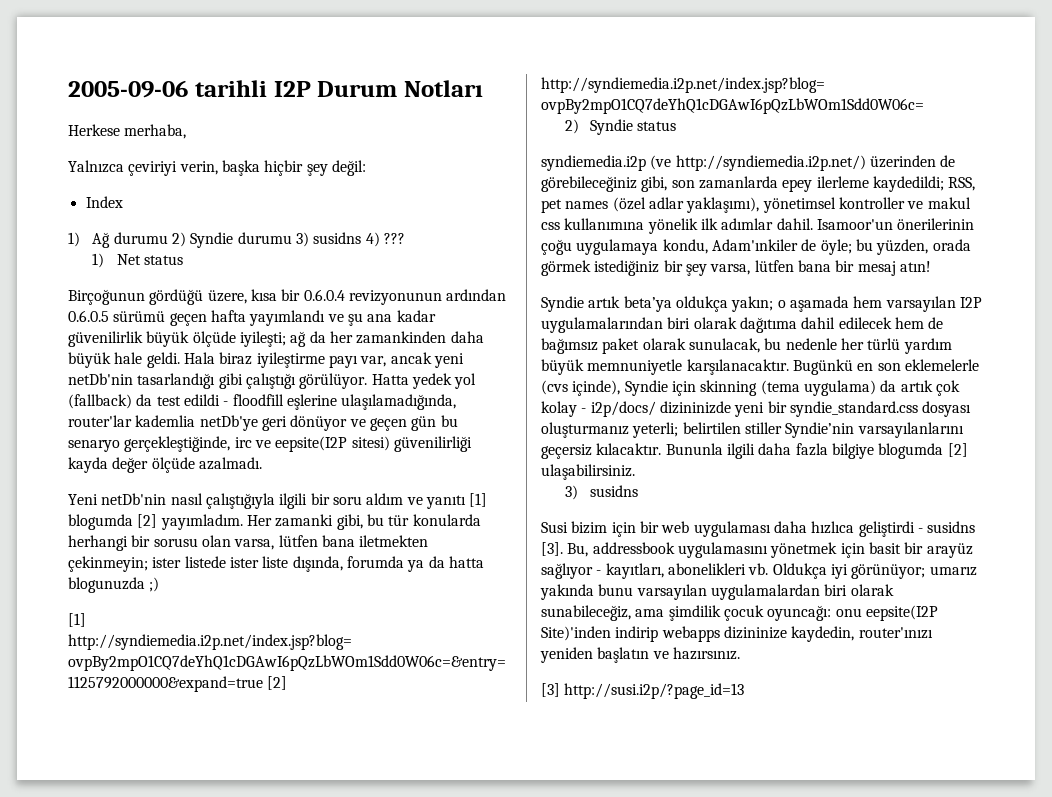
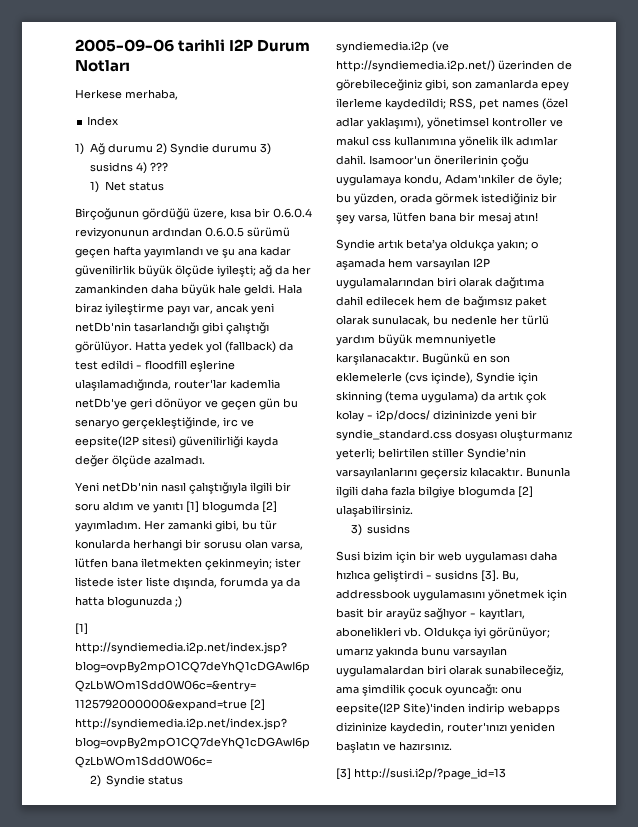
- Yalnızca çeviriyi verin, başka hiçbir şey değil:

